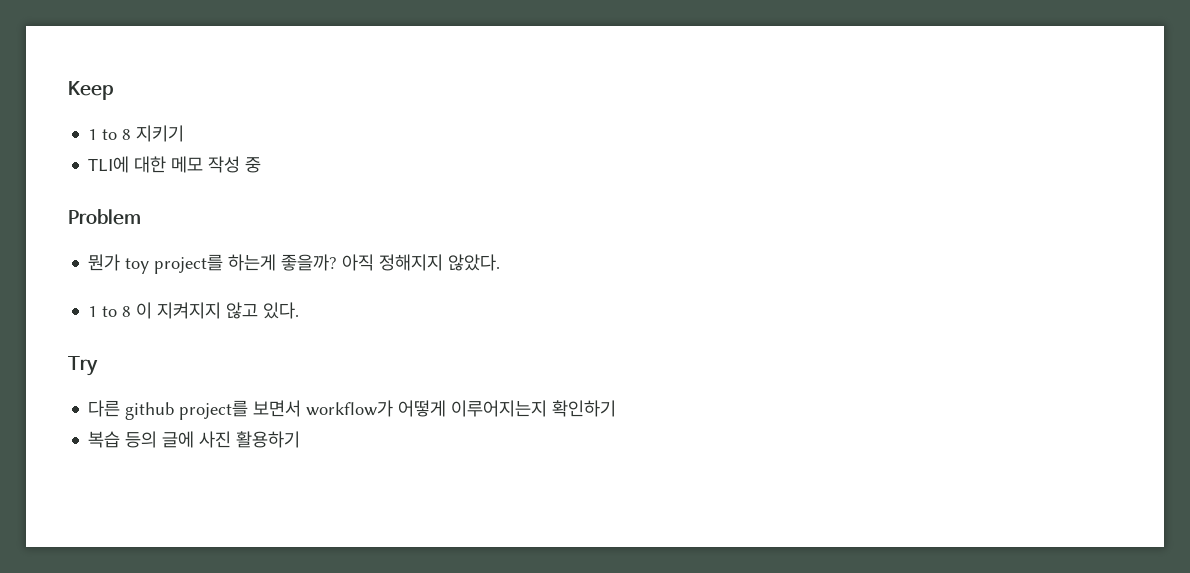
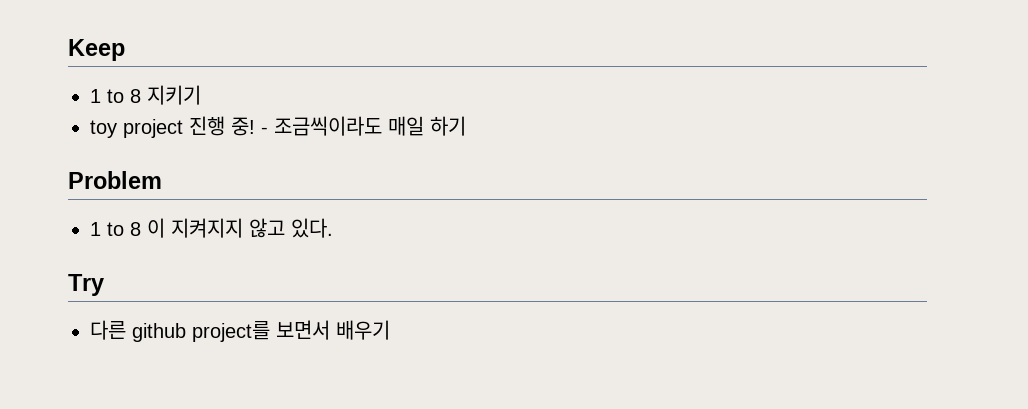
- TLI에 대한 메모 작성 중
+ toy project 진행 중! - 조금씩이라도 매일 하기
  Problem
- 뭔가 toy project를 하는게 좋을까? 아직 정해지지 않았다.
- 다른 github project를 보면서 workflow가 어떻게 이루어지는지 확인하기
- 복습 등의 글에 사진 활용하기
+ 다른 github project를 보면서 배우기

